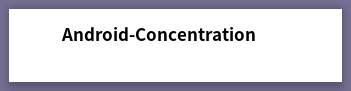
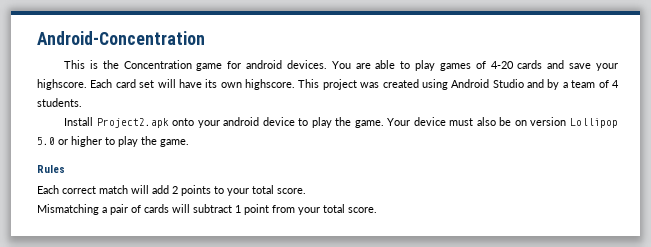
+ This is the Concentration game for android devices. You are able to play games of 4-20 cards and save your highscore. Each card set will have its own highscore. This project was created using Android Studio and by a team of 4 students.
+ Install Project2.apk onto your android device to play the game. Your device must also be on version Lollipop 5.0 or higher to play the game.
+ Rules
+ Each correct match will add 2 points to your total score.
+ Mismatching a pair of cards will subtract 1 point from your total score.

